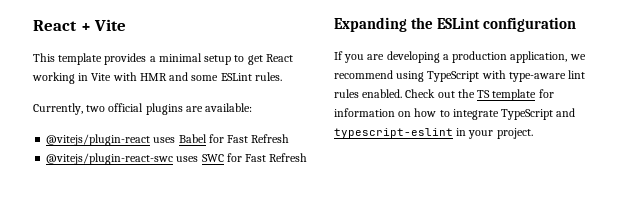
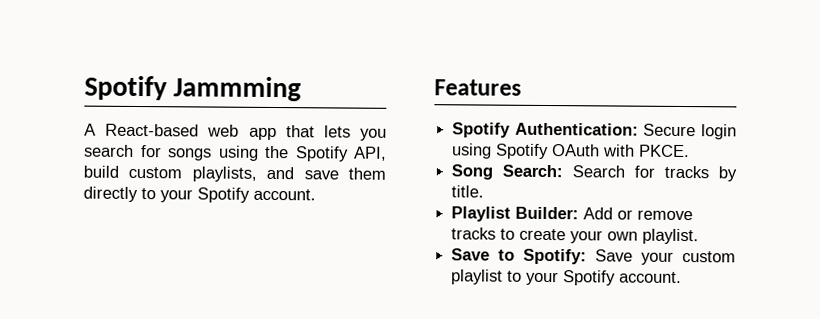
- React + Vite
- This template provides a minimal setup to get React working in Vite with HMR and some ESLint rules.
- Currently, two official plugins are available:
- @vitejs/plugin-react uses Babel for Fast Refresh
- @vitejs/plugin-react-swc uses SWC for Fast Refresh
- Expanding the ESLint configuration
- If you are developing a production application, we recommend using TypeScript with type-aware lint rules enabled. Check out the TS template for information on how to integrate TypeScript and typescript-eslint in your project.
+ Spotify Jammming
+ A React-based web app that lets you search for songs using the Spotify API, build custom playlists, and save them directly to your Spotify account.
+ Features
+ Spotify Authentication: Secure login using Spotify OAuth with PKCE.
+ Song Search: Search for tracks by title.
+ Playlist Builder: Add or remove tracks to create your own playlist.
+ Save to Spotify: Save your custom playlist to your Spotify account.

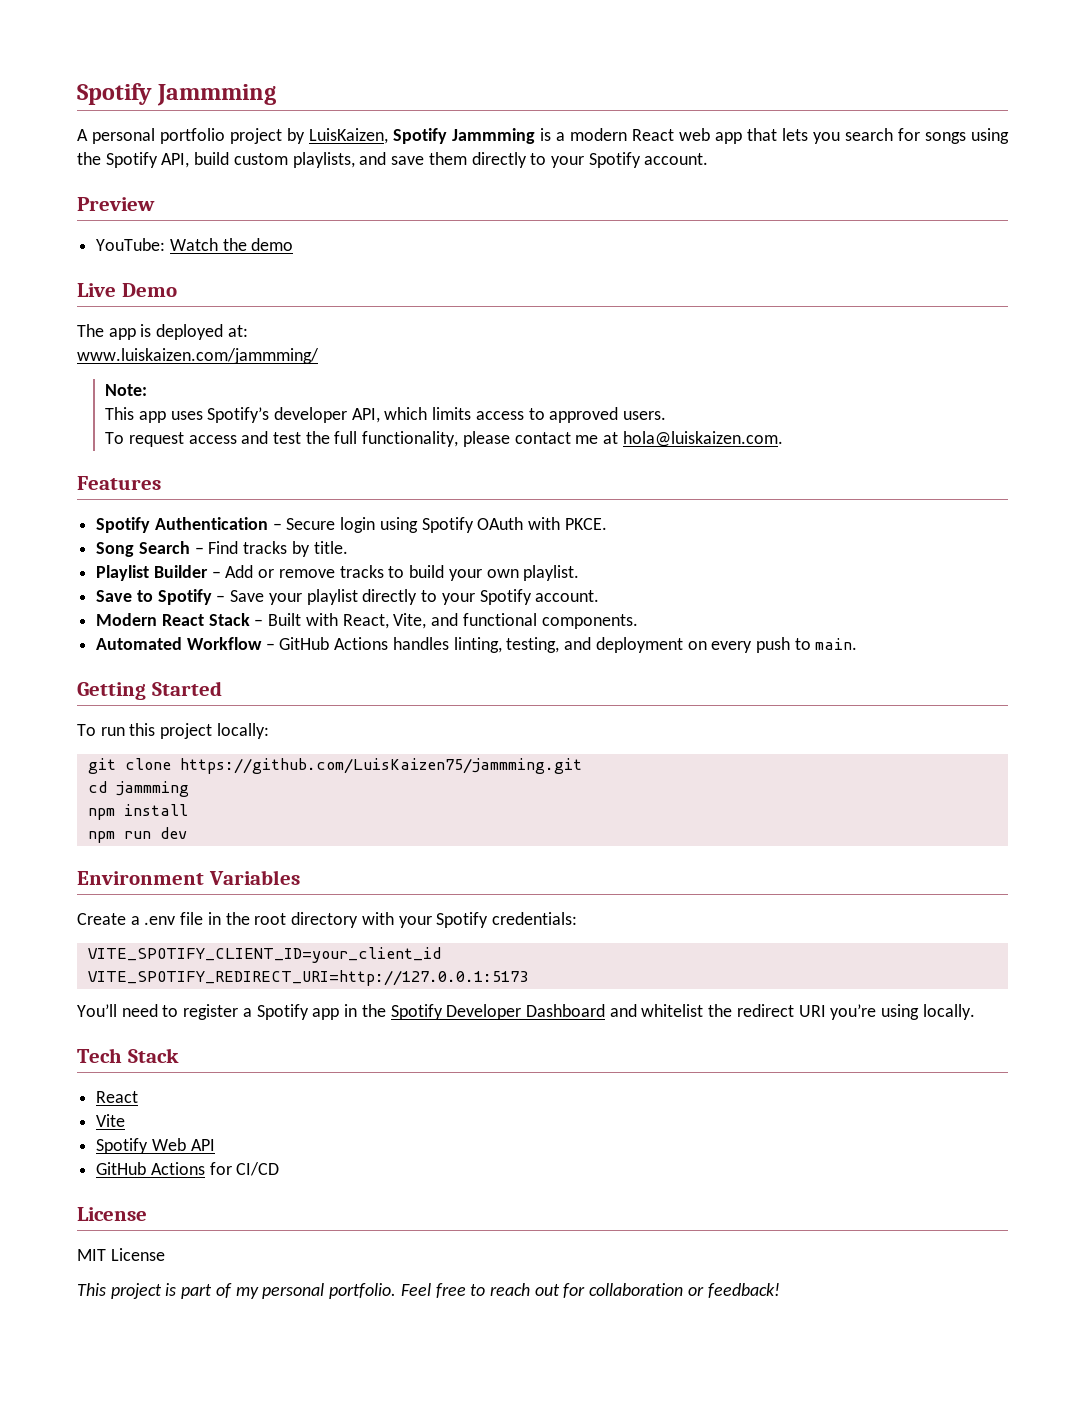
- A React-based web app that lets you search for songs using the Spotify API, build custom playlists, and save them directly to your Spotify account.
+ A personal portfolio project by LuisKaizen, Spotify Jammming is a modern React web app that lets you search for songs using the Spotify API, build custom playlists, and save them directly to your Spotify account.
+ Preview
+ YouTube: Watch the demo
+ Live Demo
+ The app is deployed at:
+ www.luiskaizen.com/jammming/
+ Note:
+ This app uses Spotify’s developer API, which limits access to approved users.
+ To request access and test the full functionality, please contact me at hola@luiskaizen.com.
- Spotify Authentication: Secure login using Spotify OAuth with PKCE.
+ Spotify Authentication – Secure login using Spotify OAuth with PKCE.
- Song Search: Search for tracks by title.
+ Song Search – Find tracks by title.
- Playlist Builder: Add or remove tracks to create your own playlist.
+ Playlist Builder – Add or remove tracks to build your own playlist.
- Save to Spotify: Save your custom playlist to your Spotify account.
+ Save to Spotify – Save your playlist directly to your Spotify account.
+ Modern React Stack – Built with React, Vite, and functional components.
+ Automated Workflow – GitHub Actions handles linting, testing, and deployment on every push to main.
+ Getting Started
+ To run this project locally:
+ git clone https://github.com/LuisKaizen75/jammming.git
+ cd jammming
+ npm install
+ npm run dev
+ Environment Variables
+ Create a .env file in the root directory with your Spotify credentials:
+ VITE_SPOTIFY_CLIENT_ID=your_client_id
+ VITE_SPOTIFY_REDIRECT_URI=http://127.0.0.1:5173
+ You’ll need to register a Spotify app in the Spotify Developer Dashboard and whitelist the redirect URI you’re using locally.
+ Tech Stack
+ React
+ Vite
+ Spotify Web API
+ GitHub Actions for CI/CD
+ License
+ MIT License
+ This project is part of my personal portfolio. Feel free to reach out for collaboration or feedback!

